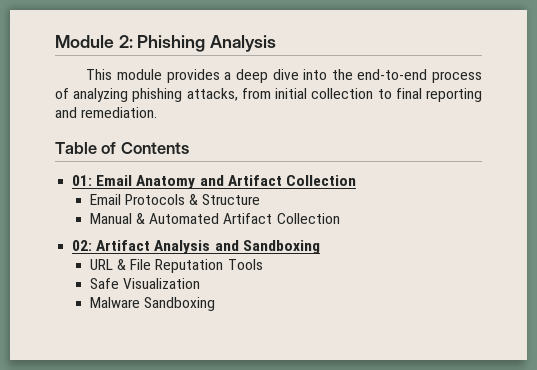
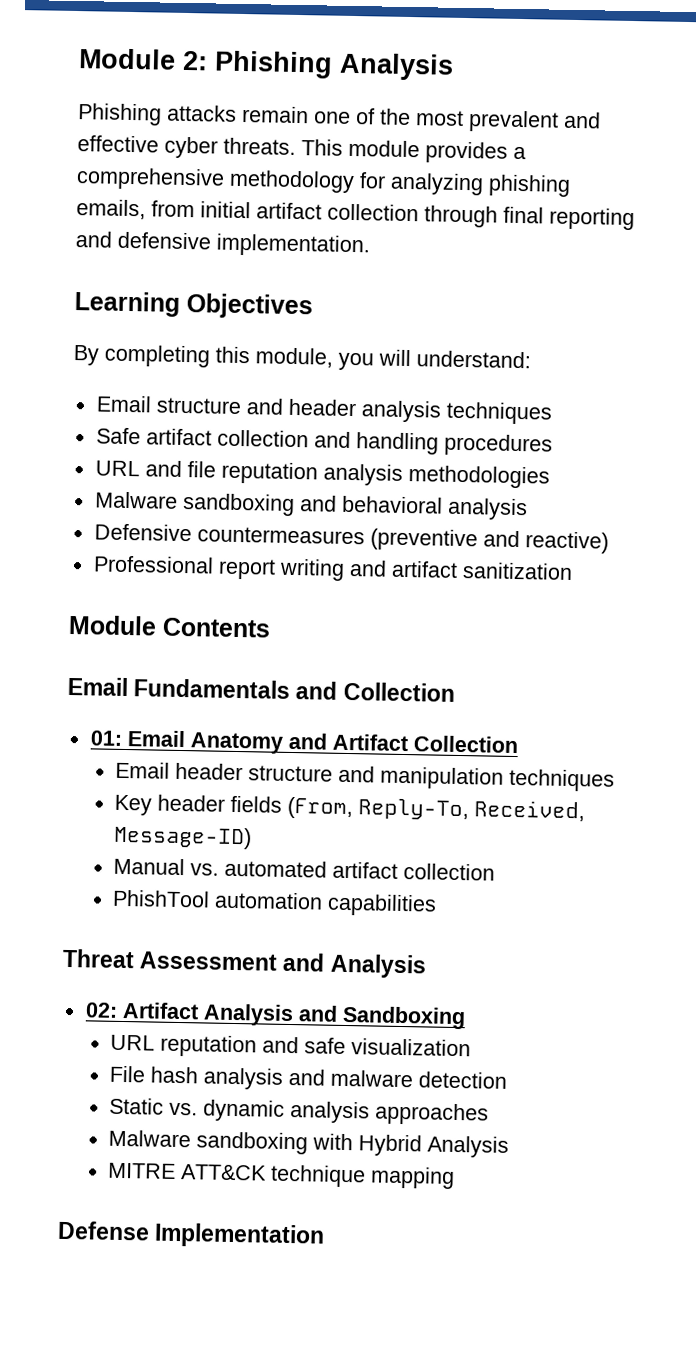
- This module provides a deep dive into the end-to-end process of analyzing phishing attacks, from initial collection to final reporting and remediation.
- Table of Contents
+ Phishing attacks remain one of the most prevalent and effective cyber threats. This module provides a comprehensive methodology for analyzing phishing emails, from initial artifact collection through final reporting and defensive implementation.
+ Learning Objectives
+ By completing this module, you will understand:
+ Email structure and header analysis techniques
+ Safe artifact collection and handling procedures
+ URL and file reputation analysis methodologies
+ Malware sandboxing and behavioral analysis
+ Defensive countermeasures (preventive and reactive)
+ Professional report writing and artifact sanitization
+ Module Contents
+ Email Fundamentals and Collection
- Email Protocols & Structure
- Manual & Automated Artifact Collection
+ Email header structure and manipulation techniques
+ Key header fields (From, Reply-To, Received, Message-ID)
+ Manual vs. automated artifact collection
+ PhishTool automation capabilities
+ Threat Assessment and Analysis
- URL & File Reputation Tools
- Safe Visualization
- Malware Sandboxing
+ URL reputation and safe visualization
+ File hash analysis and malware detection
+ Static vs. dynamic analysis approaches
+ Malware sandboxing with Hybrid Analysis
+ MITRE ATT&CK technique mapping
+ Defense Implementation

